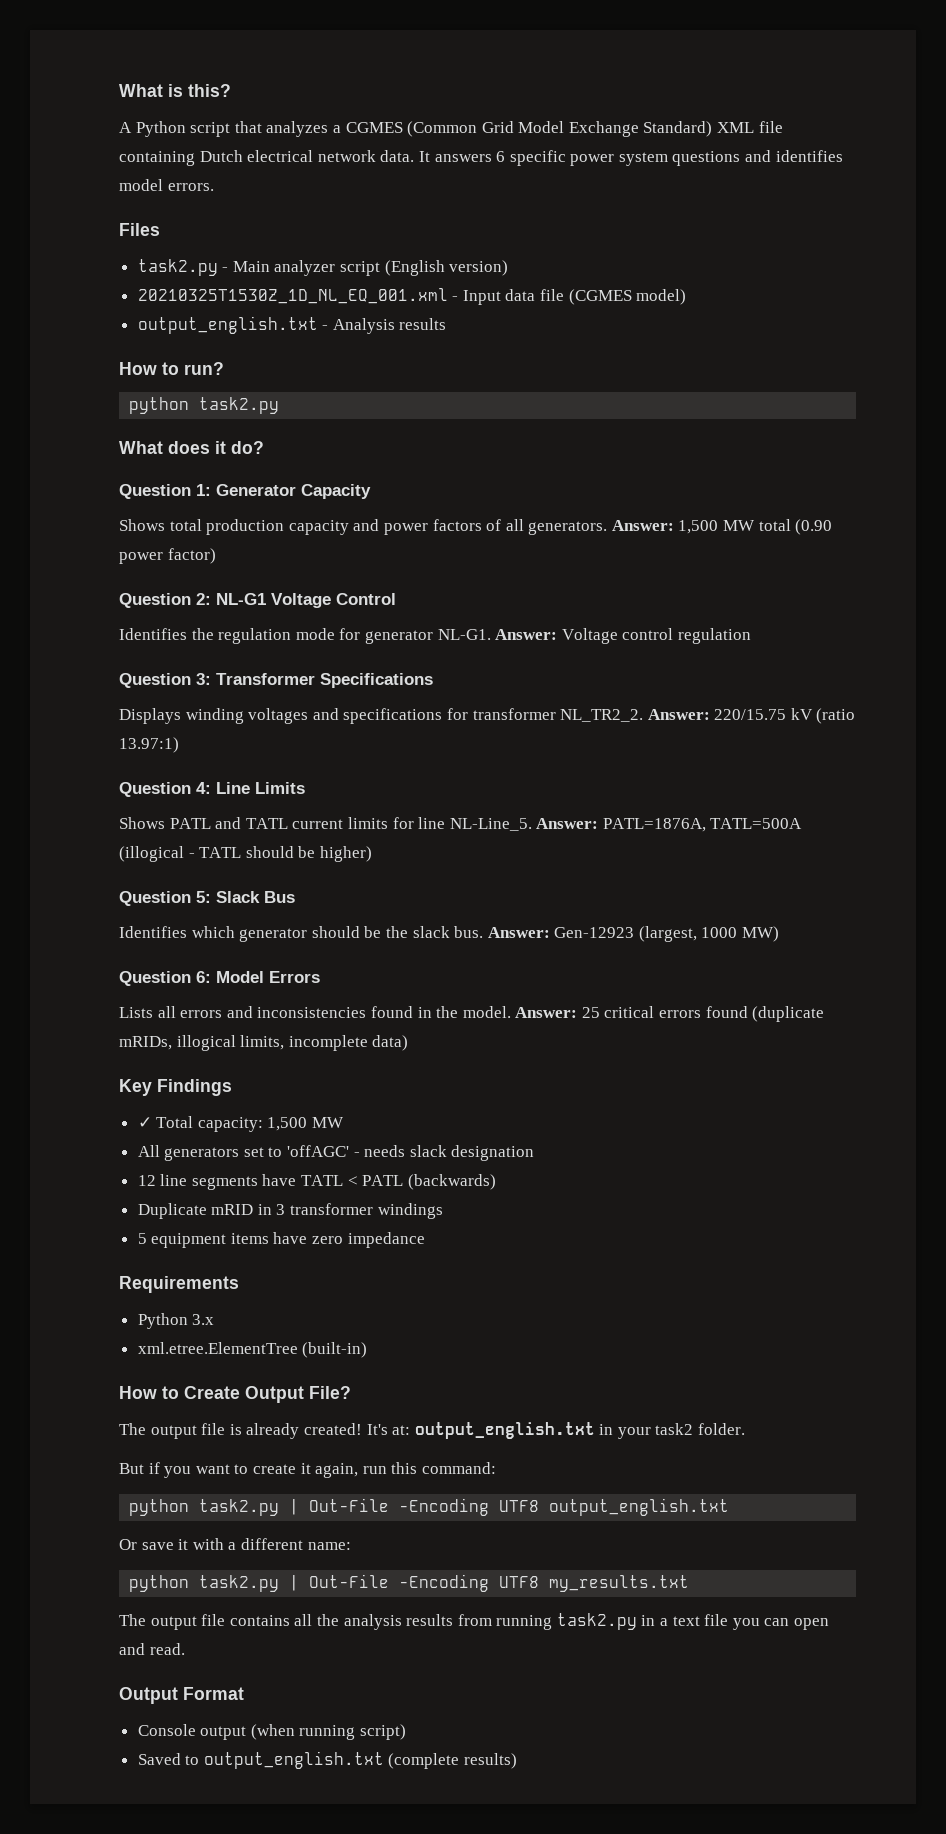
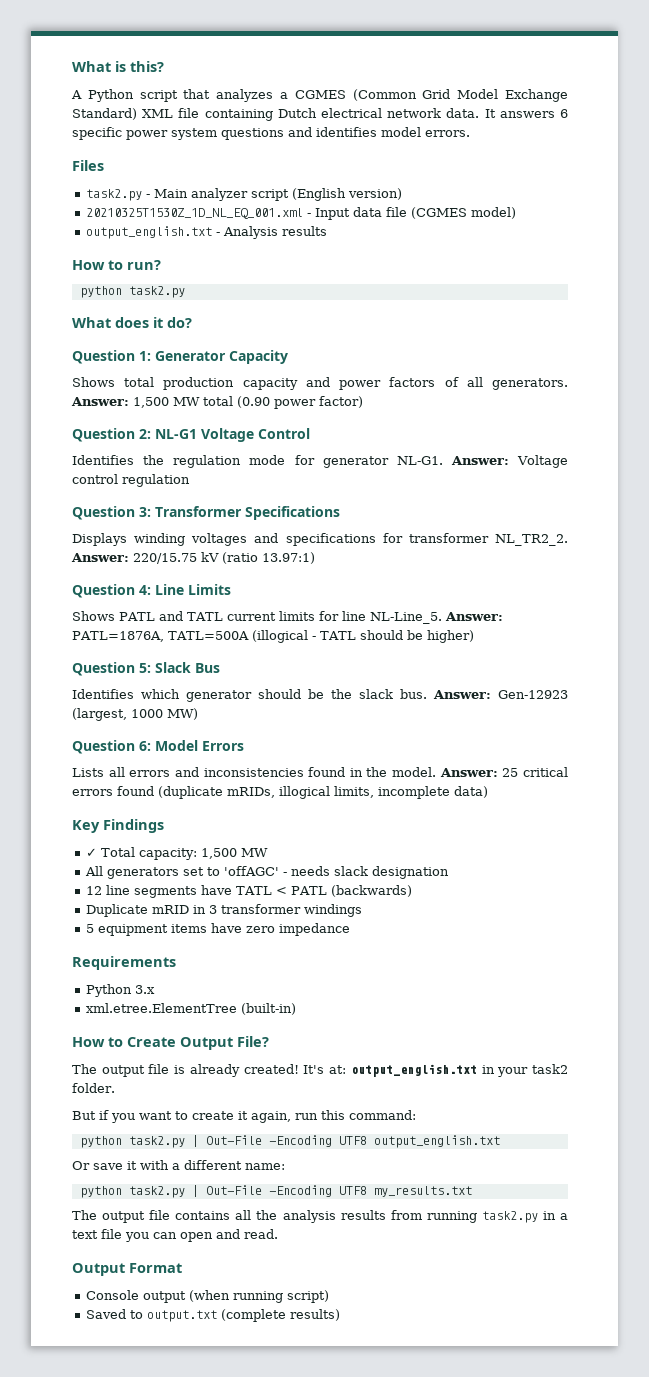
- Saved to output_english.txt (complete results)
+ Saved to output.txt (complete results)

